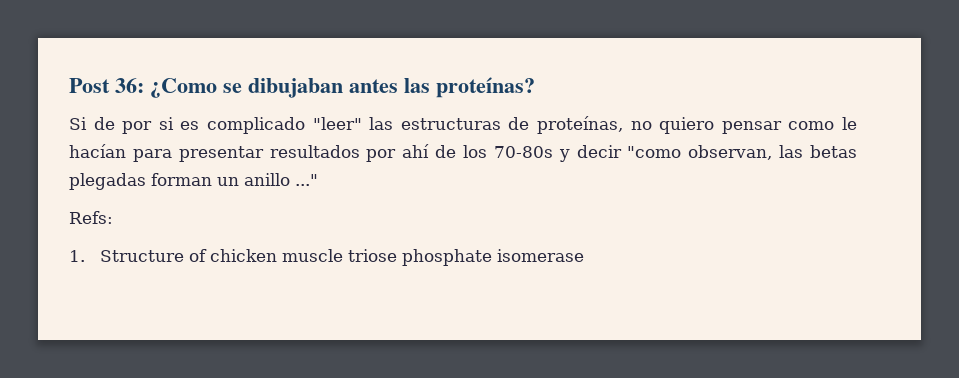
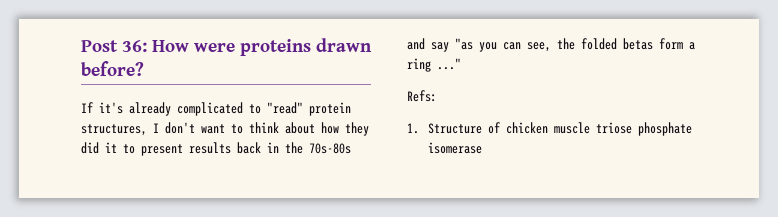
- Post 36: ¿Como se dibujaban antes las proteínas?
- Si de por si es complicado "leer" las estructuras de proteínas, no quiero pensar como le hacían para presentar resultados por ahí de los 70-80s y decir "como observan, las betas plegadas forman un anillo ..."
+ Post 36: How were proteins drawn before?
+ If it's already complicated to "read" protein structures, I don't want to think about how they did it to present results back in the 70s-80s and say "as you can see, the folded betas form a ring ..."

